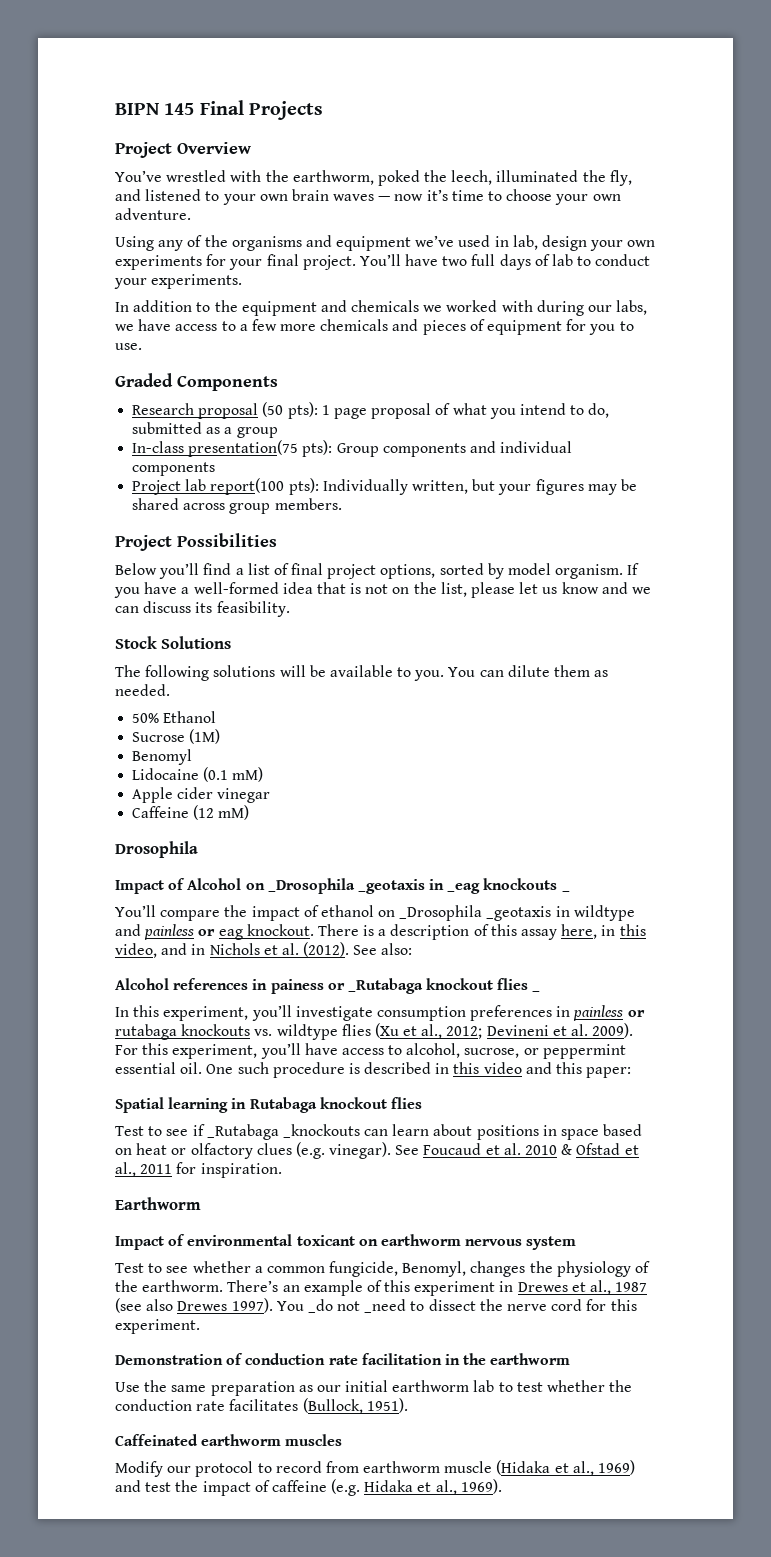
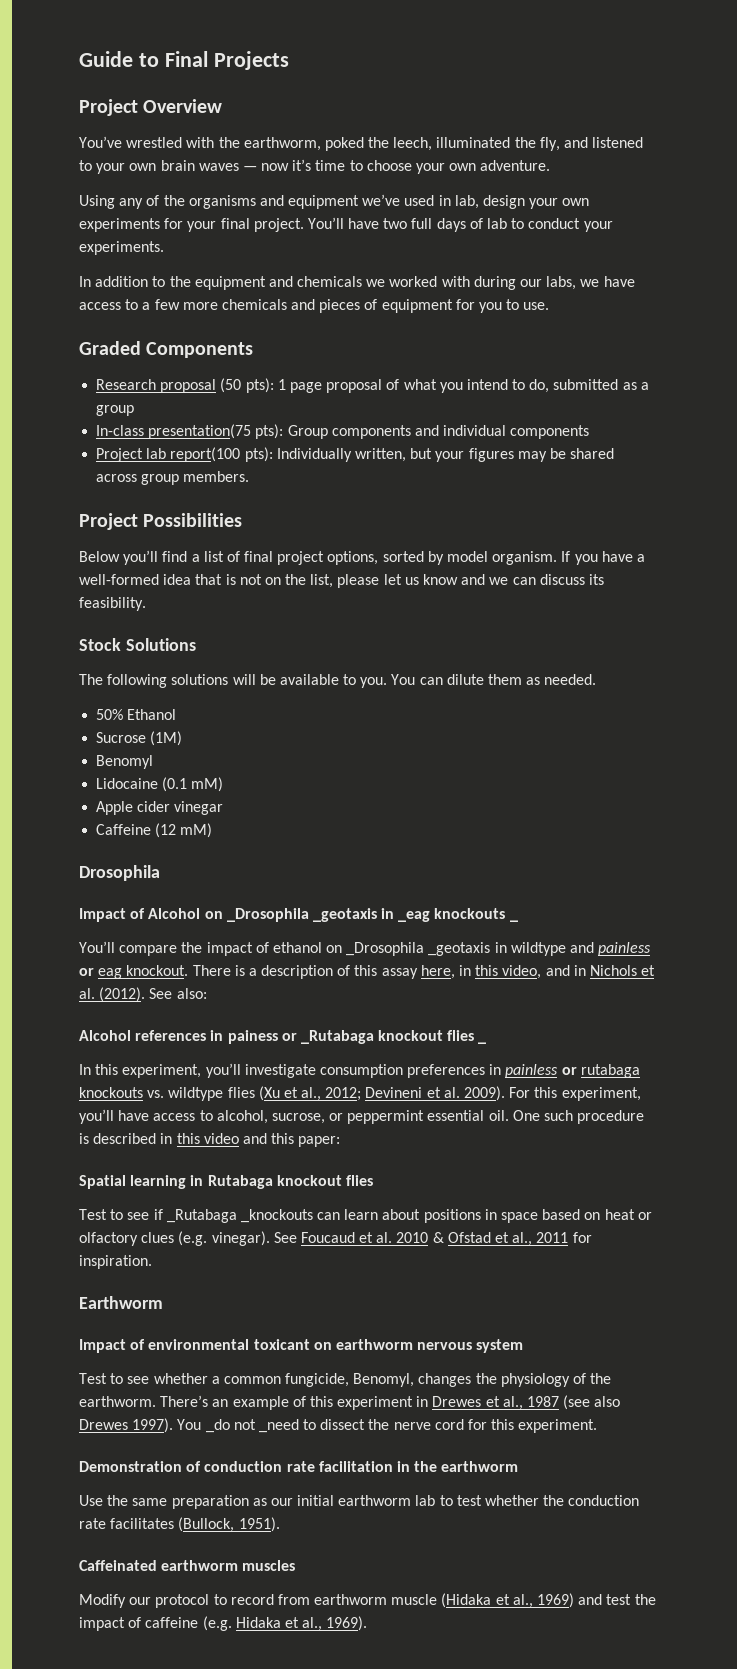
- BIPN 145 Final Projects
+ Guide to Final Projects

